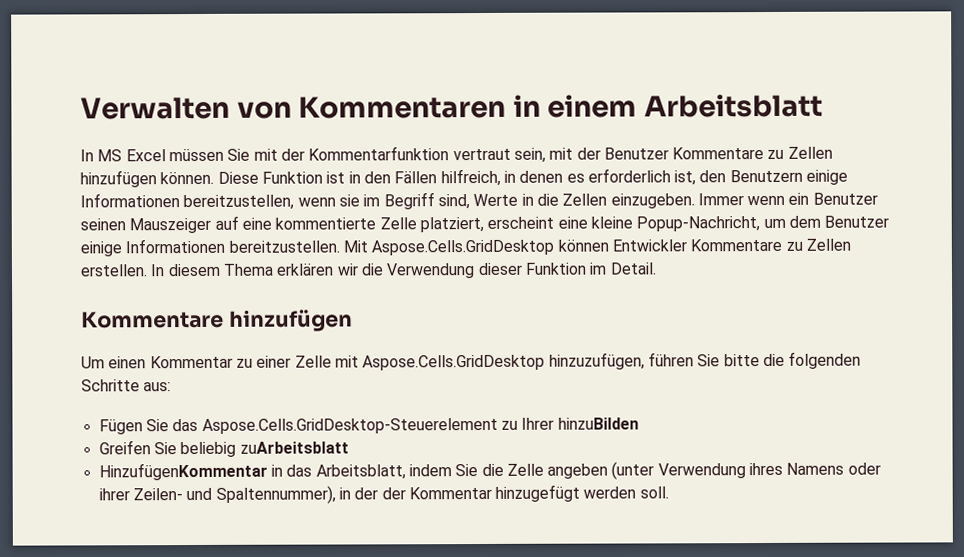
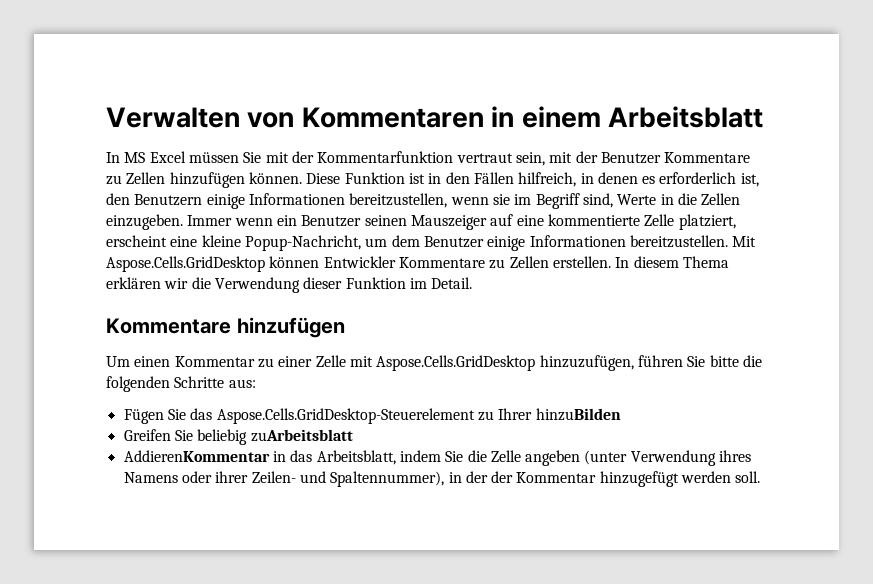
- HinzufügenKommentar in das Arbeitsblatt, indem Sie die Zelle angeben (unter Verwendung ihres Namens oder ihrer Zeilen- und Spaltennummer), in der der Kommentar hinzugefügt werden soll.
+ AddierenKommentar in das Arbeitsblatt, indem Sie die Zelle angeben (unter Verwendung ihres Namens oder ihrer Zeilen- und Spaltennummer), in der der Kommentar hinzugefügt werden soll.

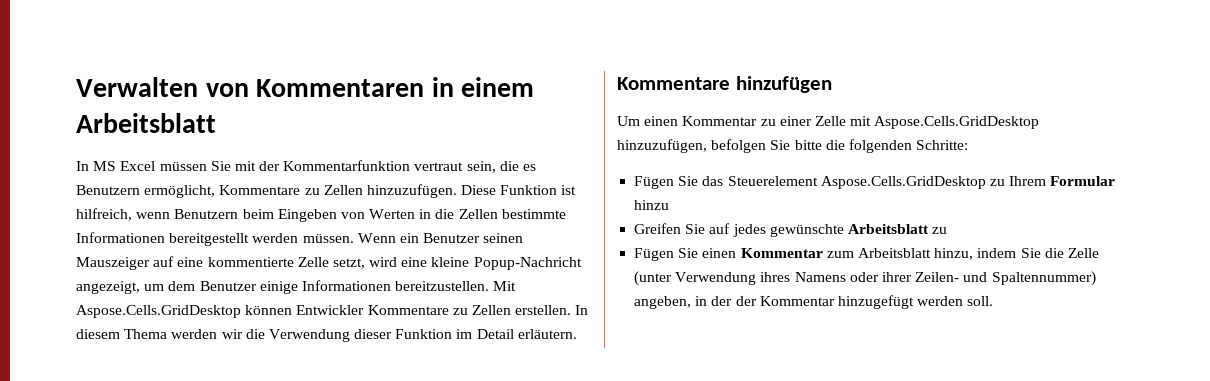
- In MS Excel müssen Sie mit der Kommentarfunktion vertraut sein, mit der Benutzer Kommentare zu Zellen hinzufügen können.
+ In MS Excel müssen Sie mit der Kommentarfunktion vertraut sein, die es Benutzern ermöglicht, Kommentare zu Zellen hinzuzufügen.
- Diese Funktion ist in den Fällen hilfreich, in denen es erforderlich ist, den Benutzern einige Informationen bereitzustellen, wenn sie im Begriff sind, Werte in die Zellen einzugeben. Immer wenn ein Benutzer seinen Mauszeiger auf eine kommentierte Zelle platziert, erscheint eine kleine Popup-Nachricht, um dem Benutzer einige Informationen bereitzustellen.
+ Diese Funktion ist hilfreich, wenn Benutzern beim Eingeben von Werten in die Zellen bestimmte Informationen bereitgestellt werden müssen. Wenn ein Benutzer seinen Mauszeiger auf eine kommentierte Zelle setzt, wird eine kleine Popup-Nachricht angezeigt, um dem Benutzer einige Informationen bereitzustellen.
- In diesem Thema erklären wir die Verwendung dieser Funktion im Detail.
+ In diesem Thema werden wir die Verwendung dieser Funktion im Detail erläutern.
- Um einen Kommentar zu einer Zelle mit Aspose.Cells.GridDesktop hinzuzufügen, führen Sie bitte die folgenden Schritte aus:
+ Um einen Kommentar zu einer Zelle mit Aspose.Cells.GridDesktop hinzuzufügen, befolgen Sie bitte die folgenden Schritte:
- Fügen Sie das Aspose.Cells.GridDesktop-Steuerelement zu Ihrer hinzuBilden
- Greifen Sie beliebig zuArbeitsblatt
- AddierenKommentar in das Arbeitsblatt, indem Sie die Zelle angeben (unter Verwendung ihres Namens oder ihrer Zeilen- und Spaltennummer), in der der Kommentar hinzugefügt werden soll.
+ Fügen Sie das Steuerelement Aspose.Cells.GridDesktop zu Ihrem Formular hinzu
+ Greifen Sie auf jedes gewünschte Arbeitsblatt zu
+ Fügen Sie einen Kommentar zum Arbeitsblatt hinzu, indem Sie die Zelle (unter Verwendung ihres Namens oder ihrer Zeilen- und Spaltennummer) angeben, in der der Kommentar hinzugefügt werden soll.

